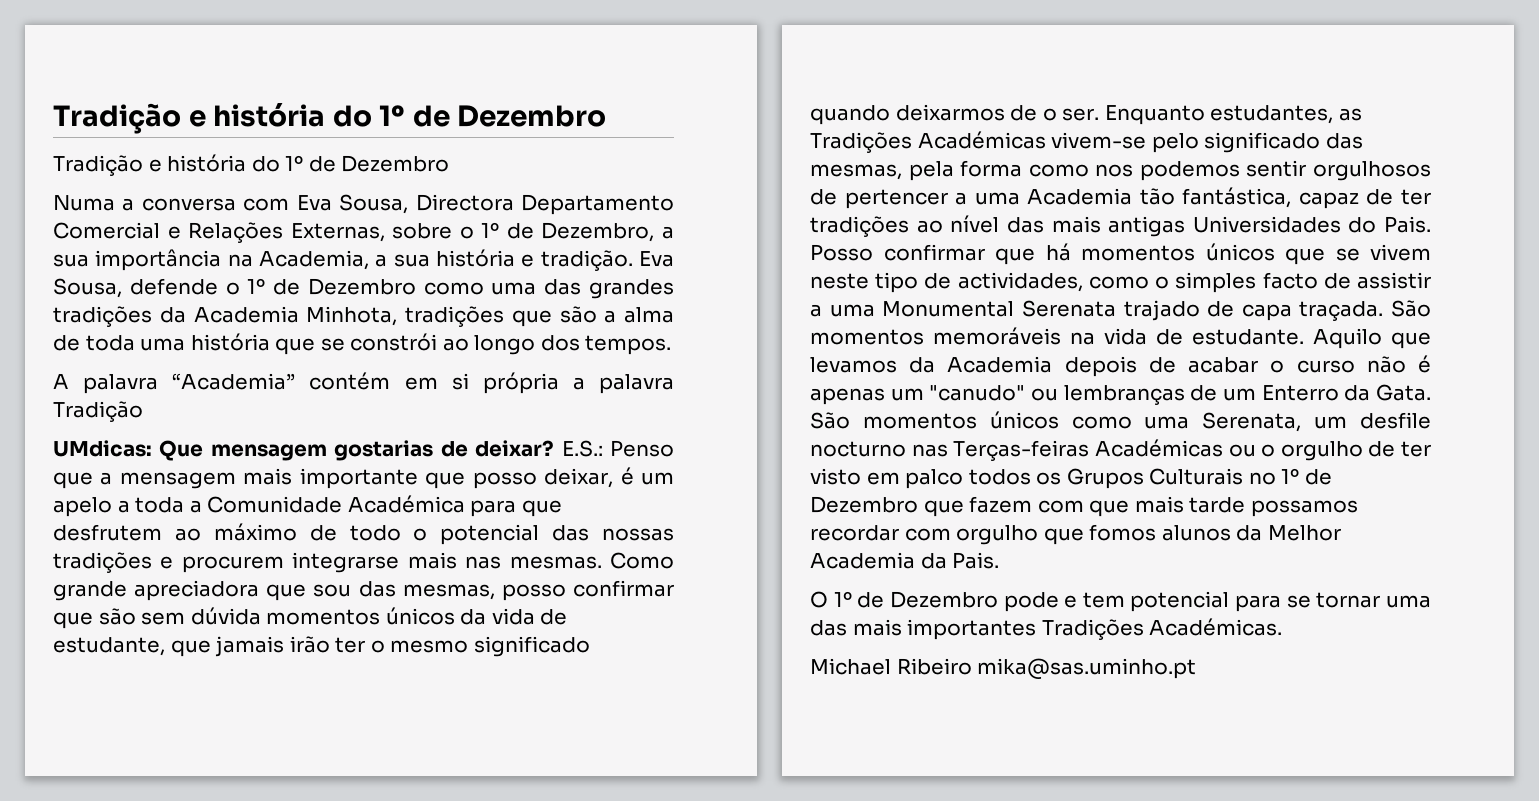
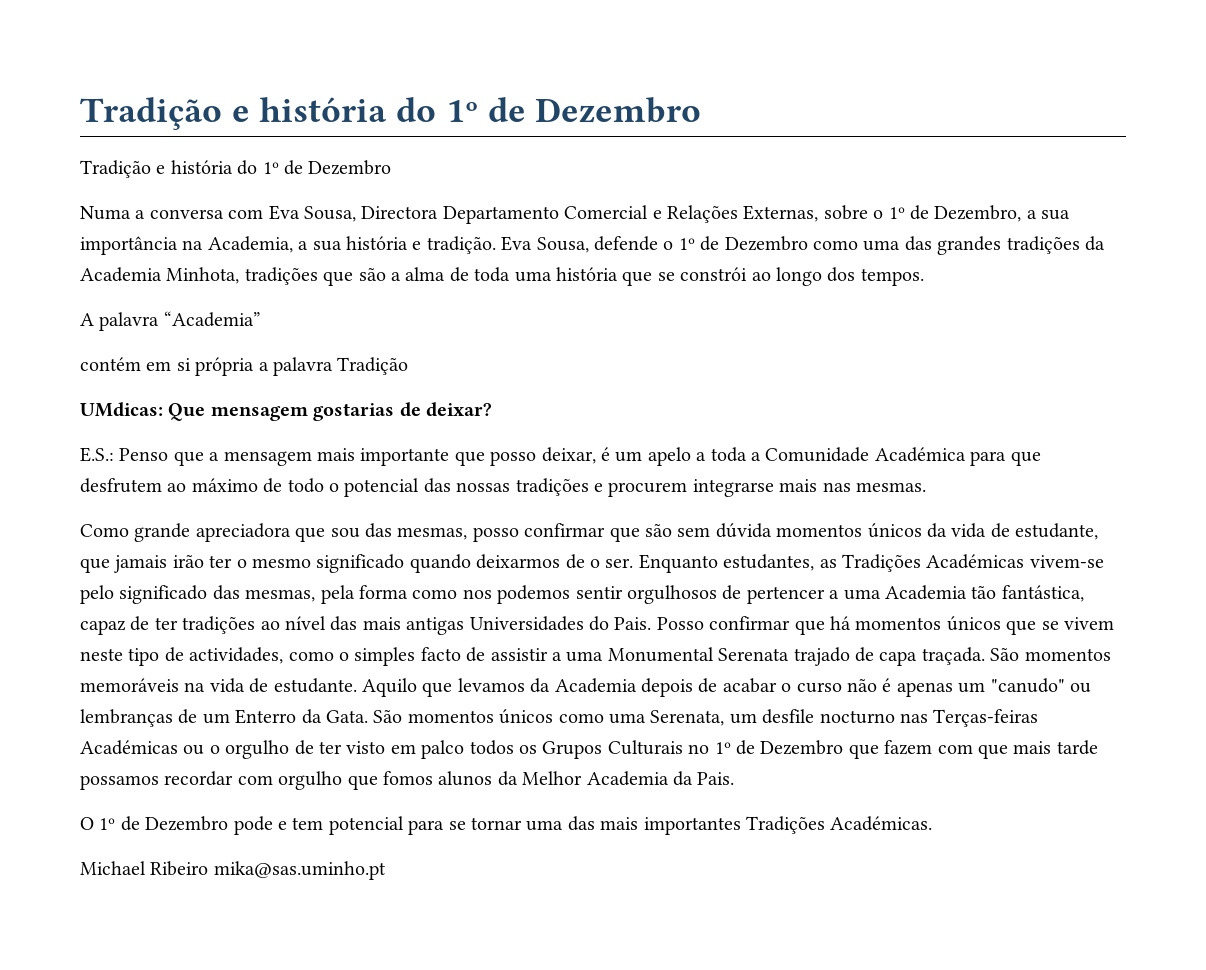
- A palavra “Academia” contém em si própria a palavra Tradição
+ A palavra “Academia”
+ contém em si própria a palavra Tradição
- Que mensagem gostarias de deixar? E.S.:
+ Que mensagem gostarias de deixar?
+ E.S.:
- Penso que a mensagem mais importante que posso deixar, é um apelo a toda a Comunidade Académica para que desfrutem ao máximo de todo o potencial das nossas tradições e procurem integrarse mais nas mesmas. Como grande apreciadora que sou das mesmas, posso confirmar que são sem dúvida momentos únicos da vida de estudante, que jamais irão ter o mesmo significado quando deixarmos de o ser.
+ Penso que a mensagem mais importante que posso deixar, é um apelo a toda a Comunidade Académica para que desfrutem ao máximo de todo o potencial das nossas tradições e procurem integrarse mais nas mesmas.
+ Como grande apreciadora que sou das mesmas, posso confirmar que são sem dúvida momentos únicos da vida de estudante, que jamais irão ter o mesmo significado quando deixarmos de o ser.

